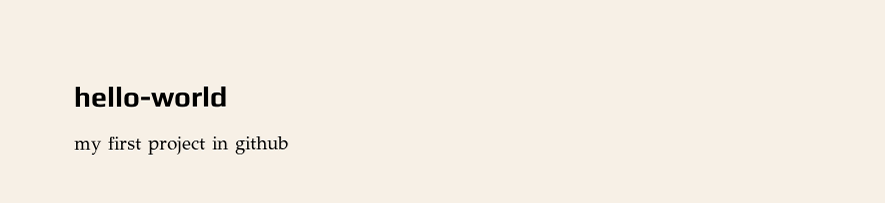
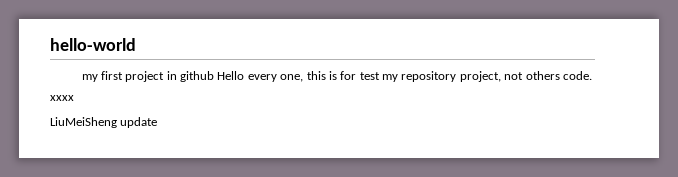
- my first project in github
+ my first project in github Hello every one, this is for test my repository project, not others code. xxxx
+ LiuMeiSheng update

